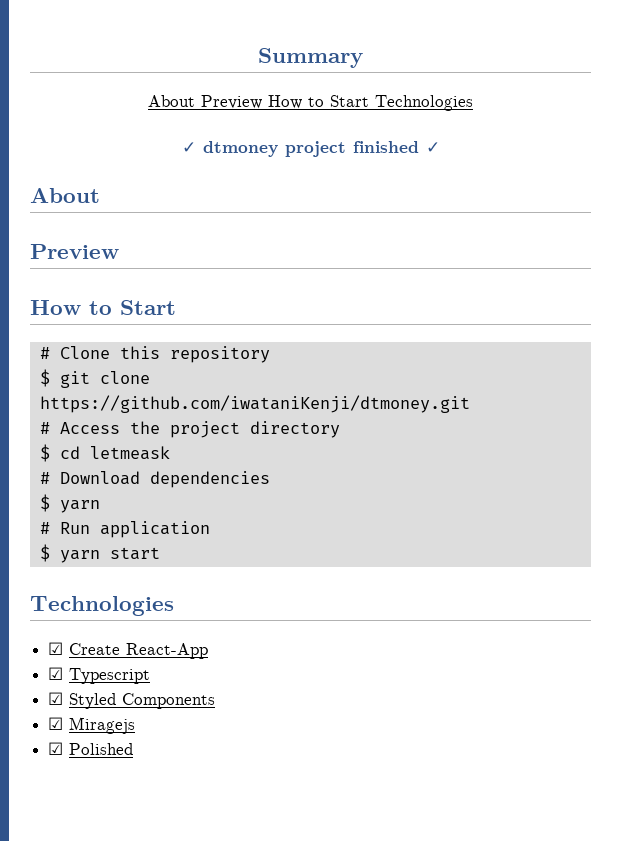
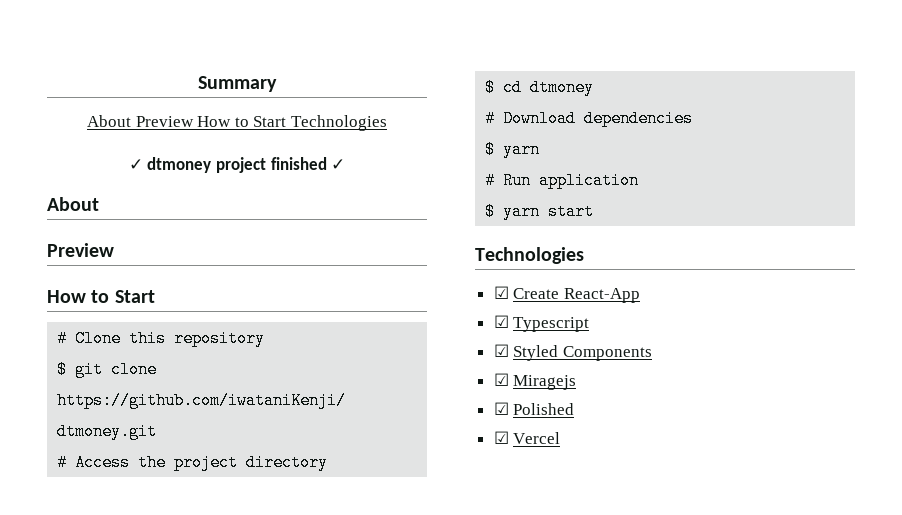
- $ cd letmeask
+ $ cd dtmoney
+ ☑ Vercel

